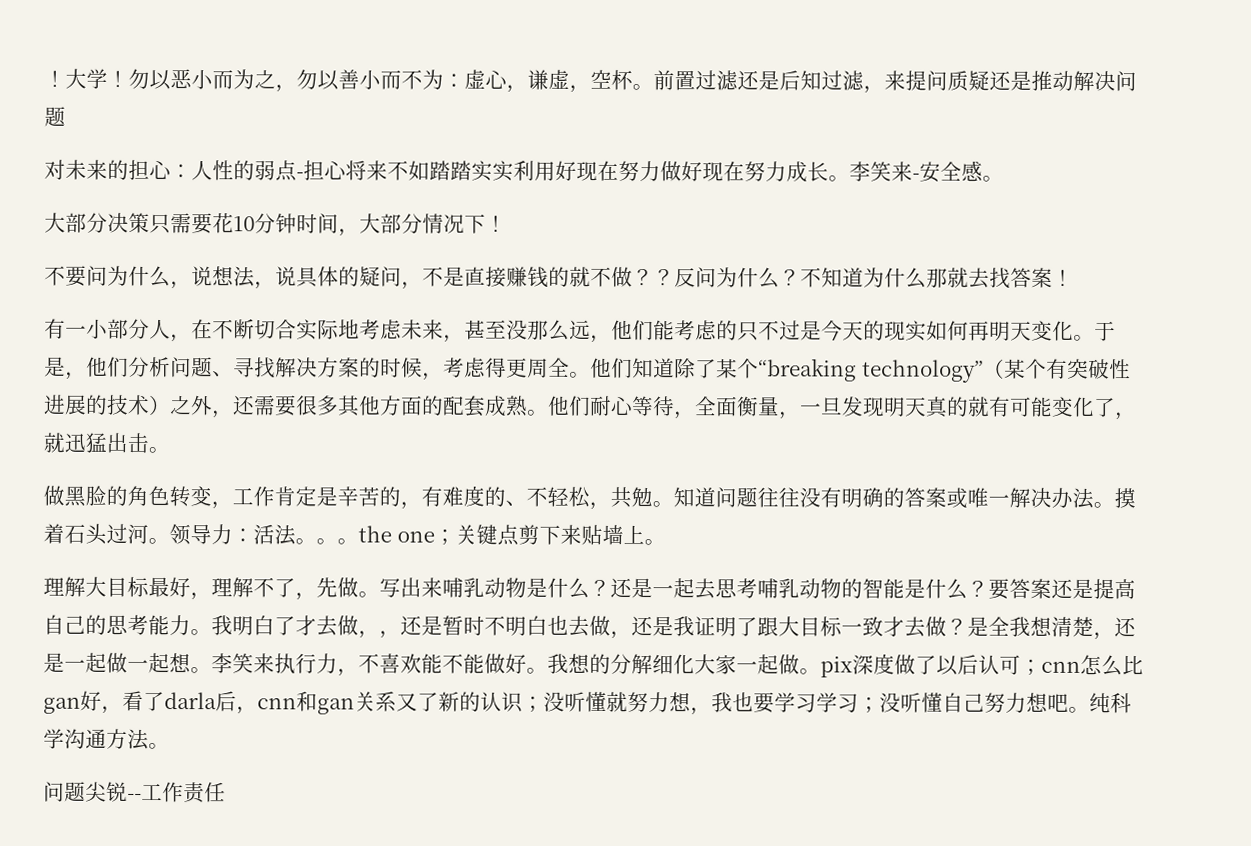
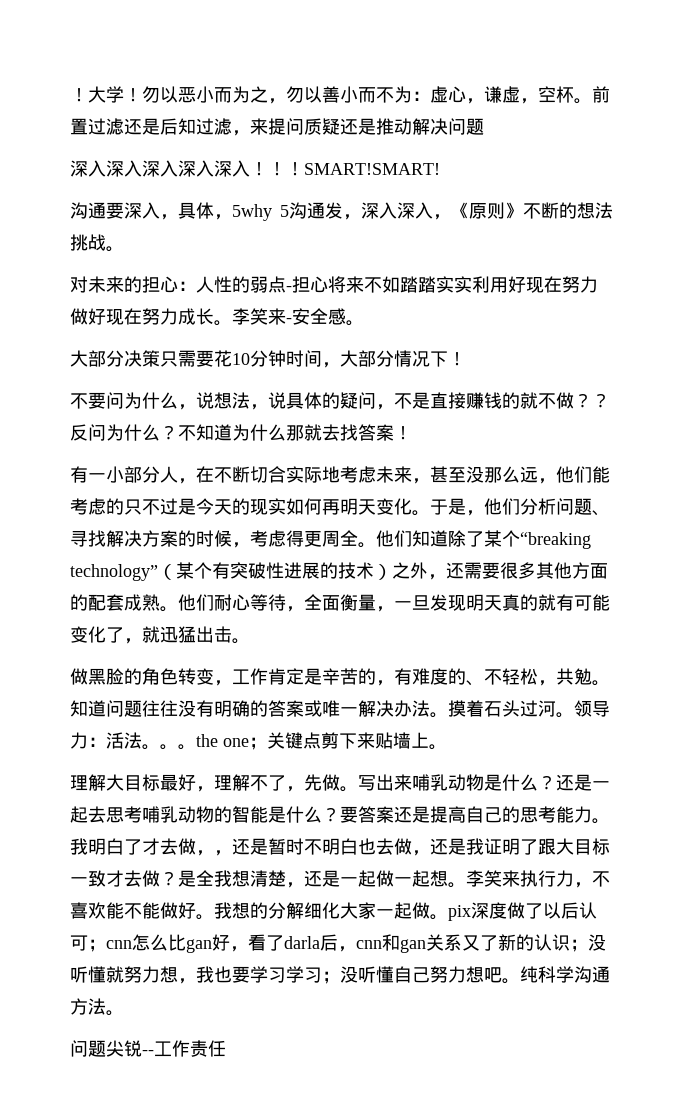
+ 深入深入深入深入深入！！！SMART!SMART!
+ 沟通要深入，具体，5why 5沟通发，深入深入，《原则》不断的想法挑战。

